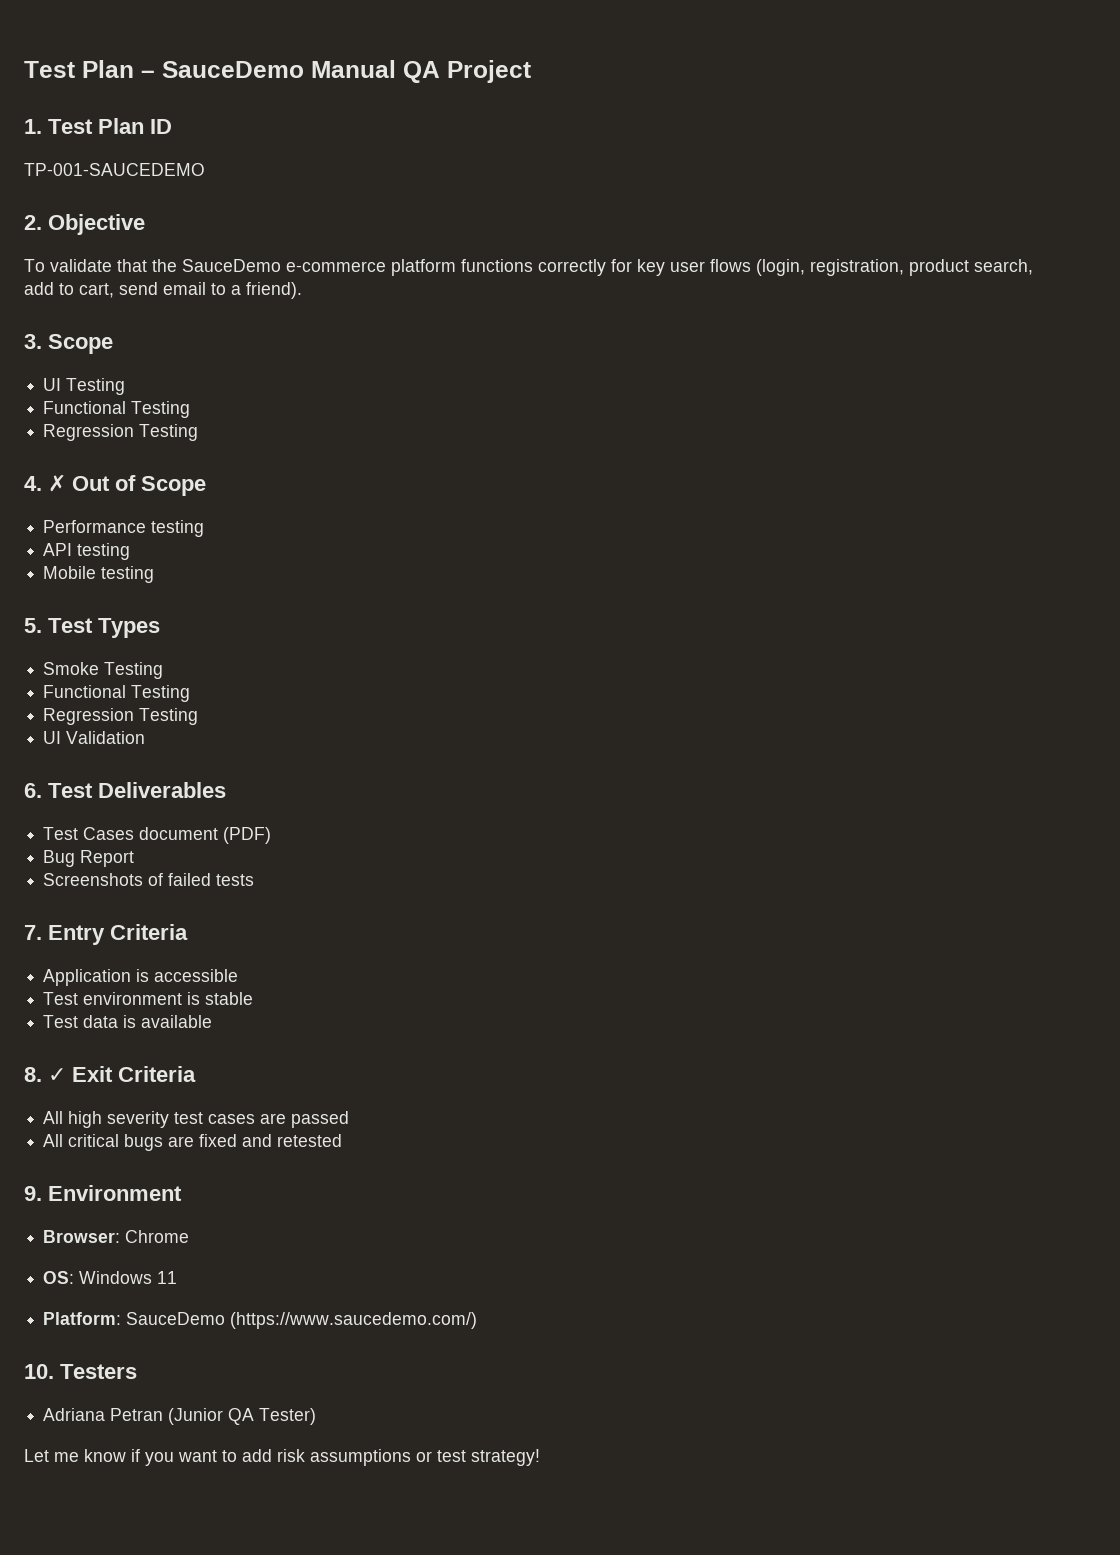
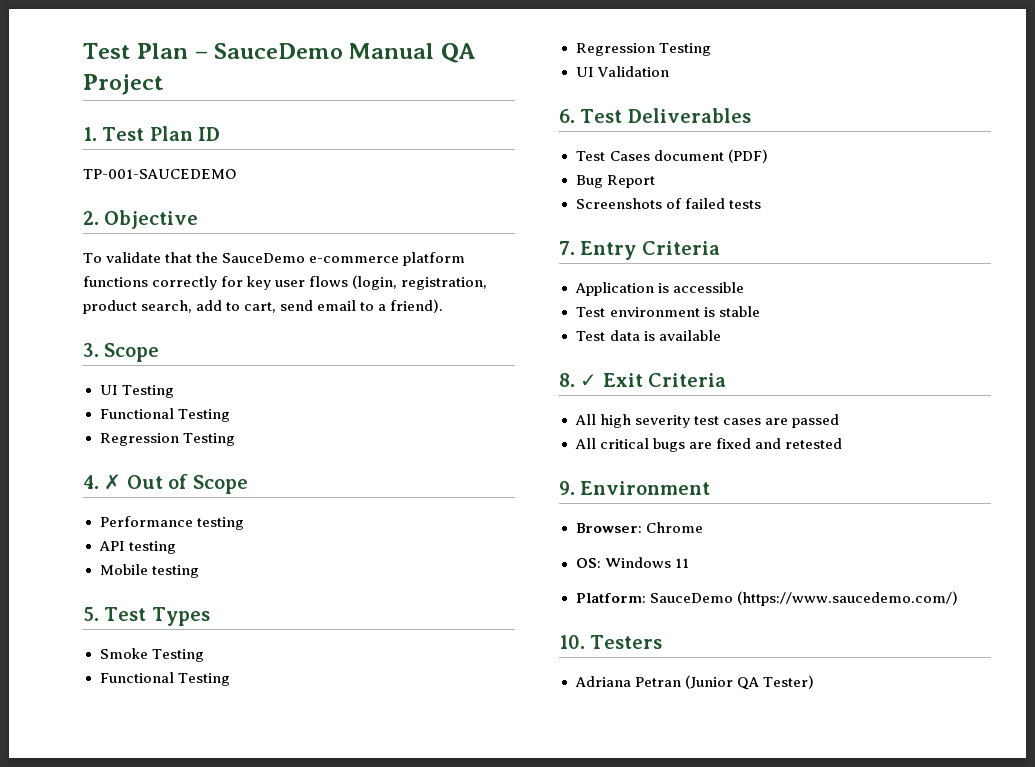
- Let me know if you want to add risk assumptions or test strategy!

